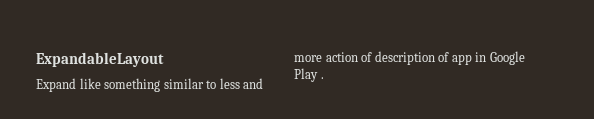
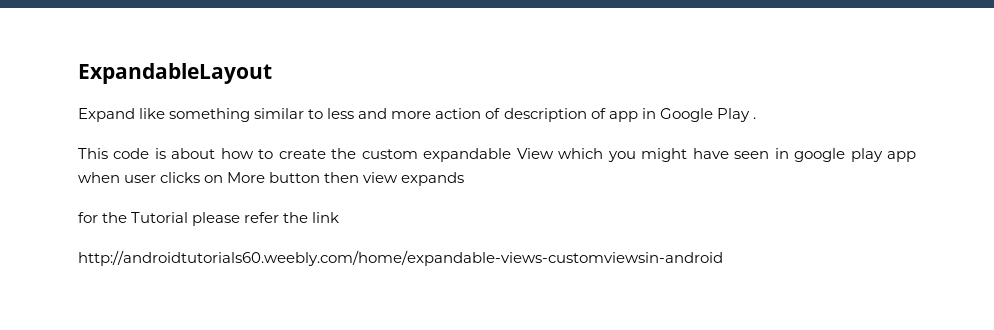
+ This code is about how to create the custom expandable View which you might have seen in google play app when user clicks on More button then view expands
+ for the Tutorial please refer the link
+ http://androidtutorials60.weebly.com/home/expandable-views-customviewsin-android

